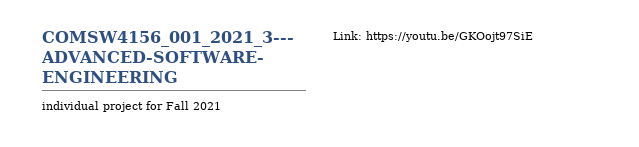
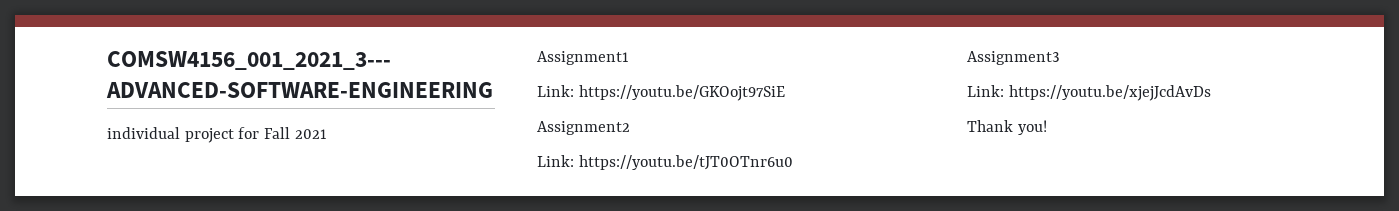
+ Assignment1
+ Assignment2
+ Link: https://youtu.be/tJT0OTnr6u0
+ Assignment3
+ Link: https://youtu.be/xjejJcdAvDs
+ Thank you!

